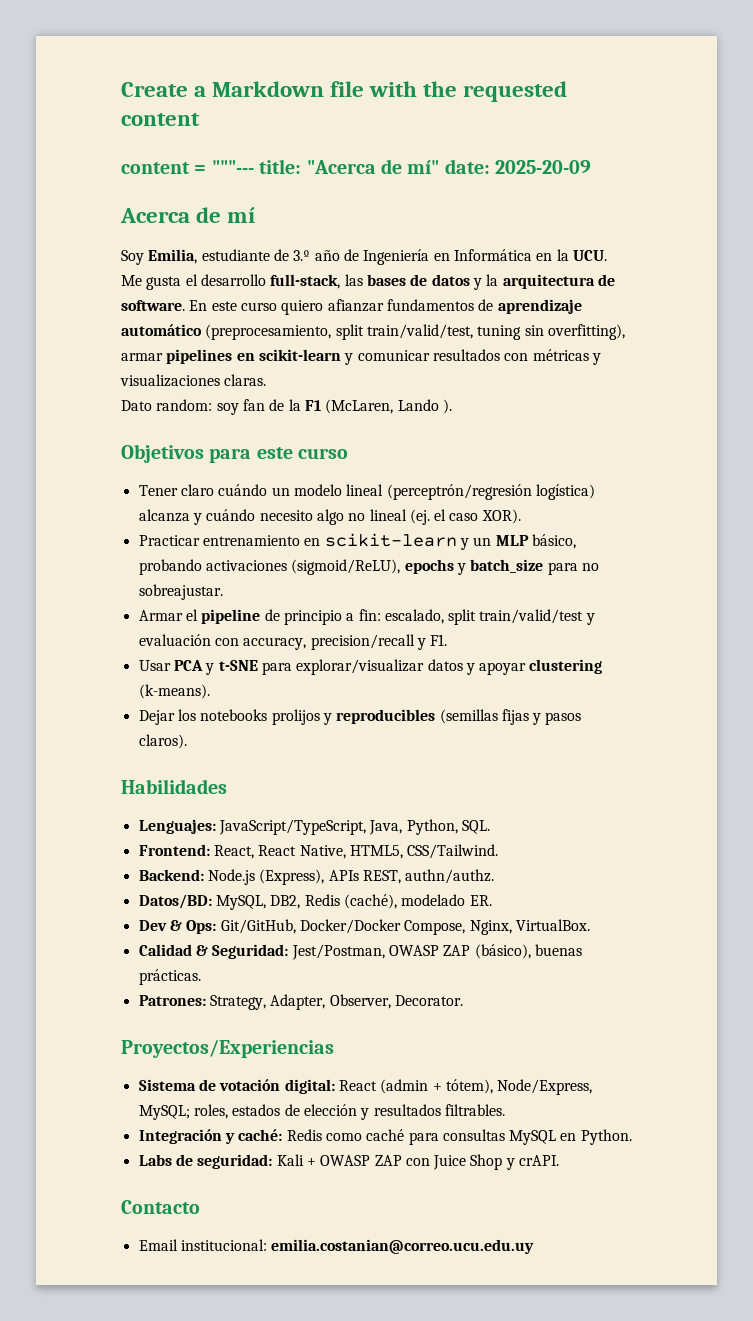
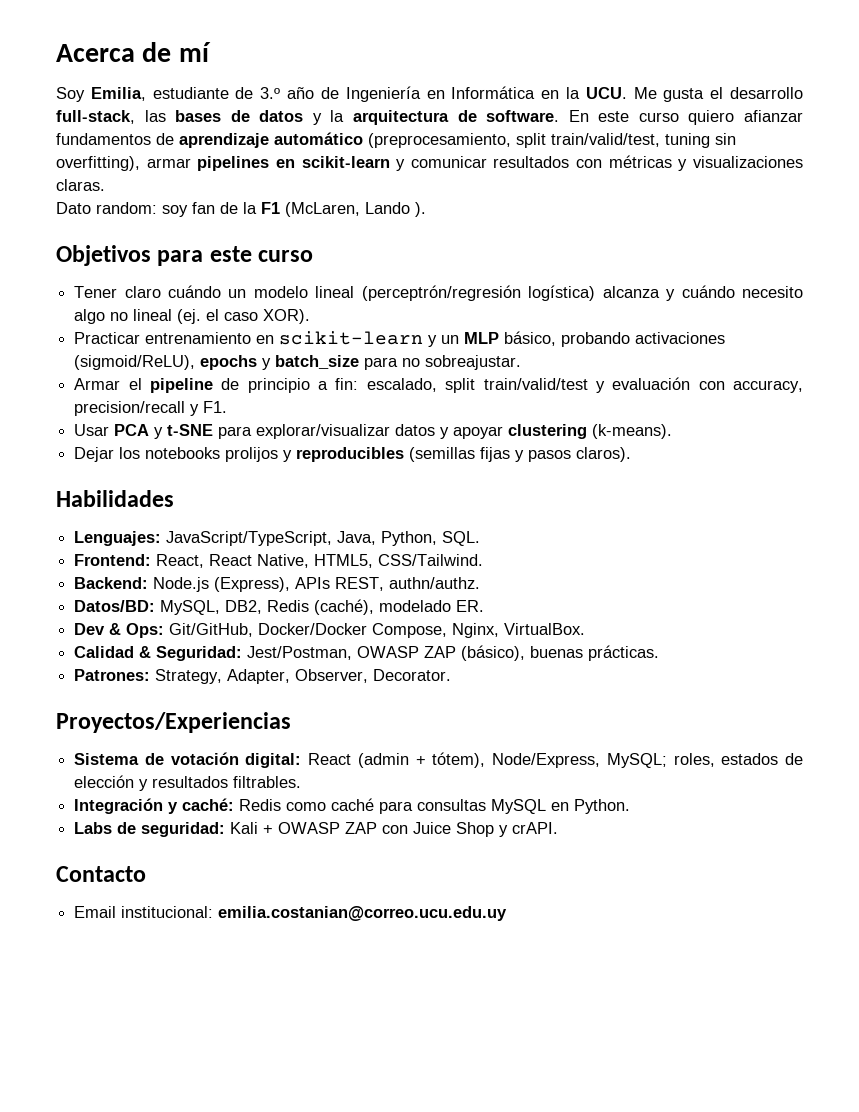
- Create a Markdown file with the requested content
- content = """--- title: "Acerca de mí" date: 2025-20-09

